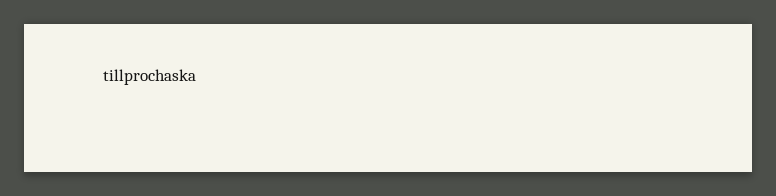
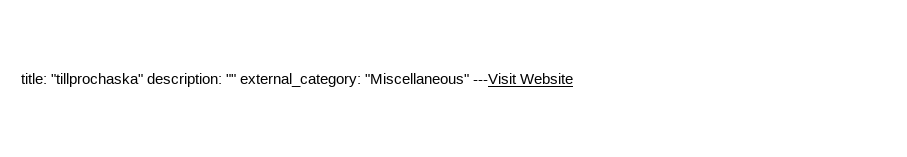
- tillprochaska
+ title: "tillprochaska" description: "" external_category: "Miscellaneous" ---Visit Website

